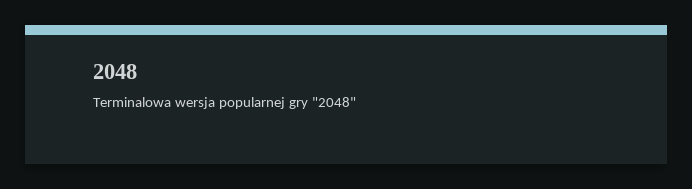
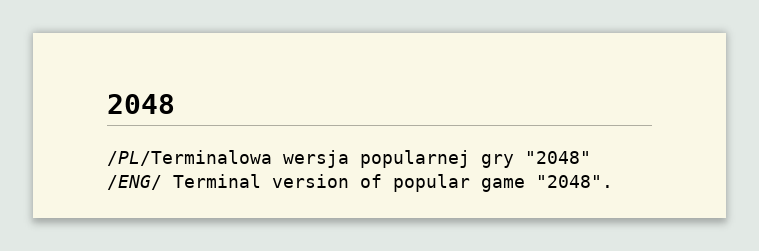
- Terminalowa wersja popularnej gry "2048"
+ /PL/Terminalowa wersja popularnej gry "2048" /ENG/ Terminal version of popular game "2048".

